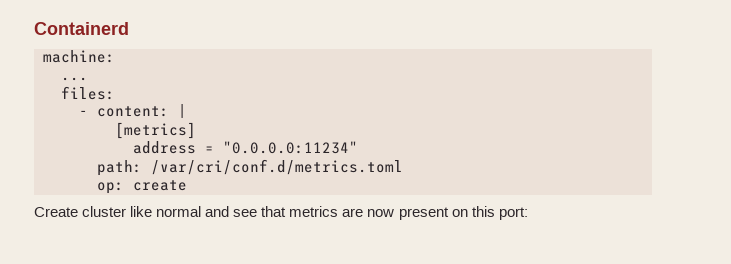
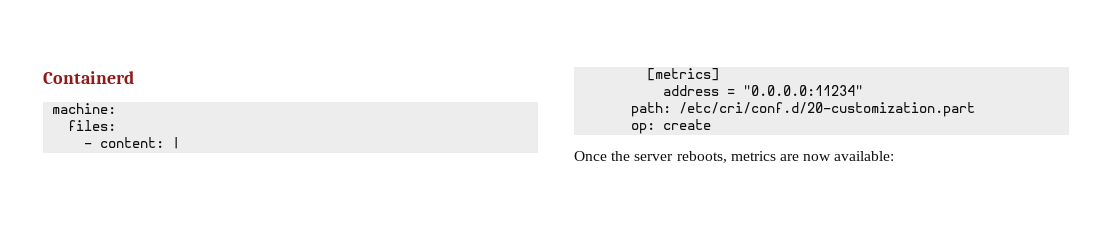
- ...
- path: /var/cri/conf.d/metrics.toml
+ path: /etc/cri/conf.d/20-customization.part
- Create cluster like normal and see that metrics are now present on this port:
+ Once the server reboots, metrics are now available:

